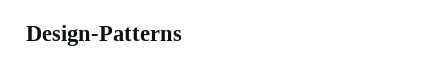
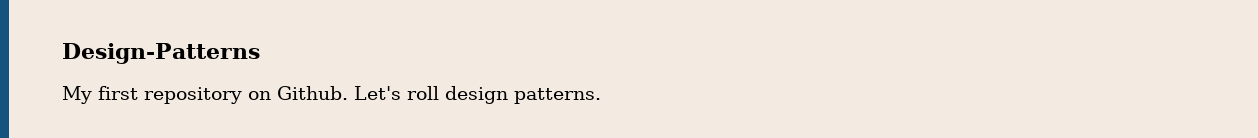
+ My first repository on Github. Let's roll design patterns.

